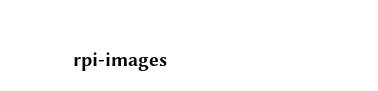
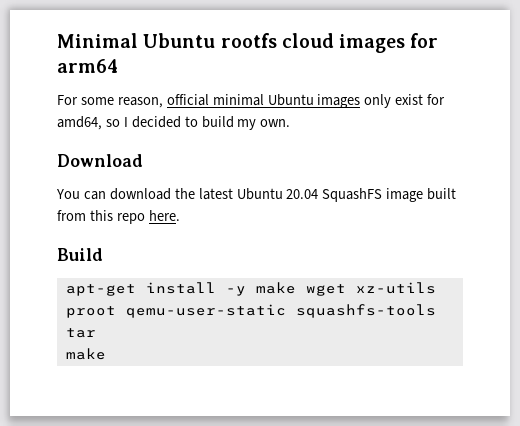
- rpi-images
+ Minimal Ubuntu rootfs cloud images for arm64
+ For some reason, official minimal Ubuntu images only exist for amd64, so I decided to build my own.
+ Download
+ You can download the latest Ubuntu 20.04 SquashFS image built from this repo here.
+ Build
+ apt-get install -y make wget xz-utils proot qemu-user-static squashfs-tools tar
+ make

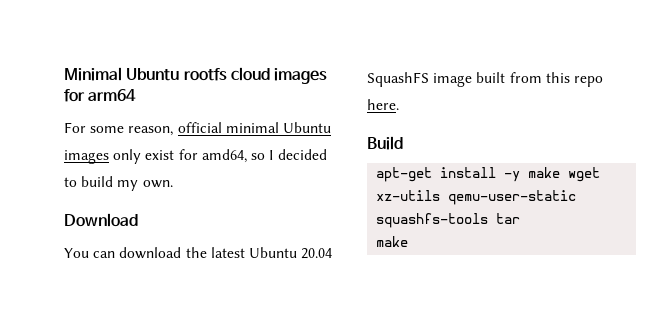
- apt-get install -y make wget xz-utils proot qemu-user-static squashfs-tools tar
+ apt-get install -y make wget xz-utils qemu-user-static squashfs-tools tar

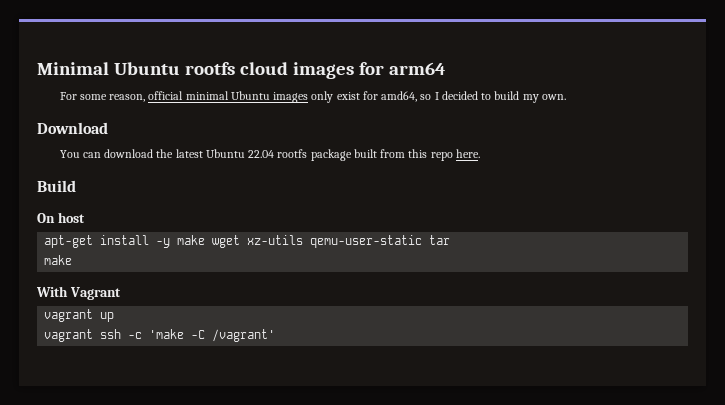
- You can download the latest Ubuntu 20.04 SquashFS image built from this repo here.
+ You can download the latest Ubuntu 22.04 rootfs package built from this repo here.
+ On host
- apt-get install -y make wget xz-utils qemu-user-static squashfs-tools tar
+ apt-get install -y make wget xz-utils qemu-user-static tar
+ With Vagrant
+ vagrant up
+ vagrant ssh -c 'make -C /vagrant'

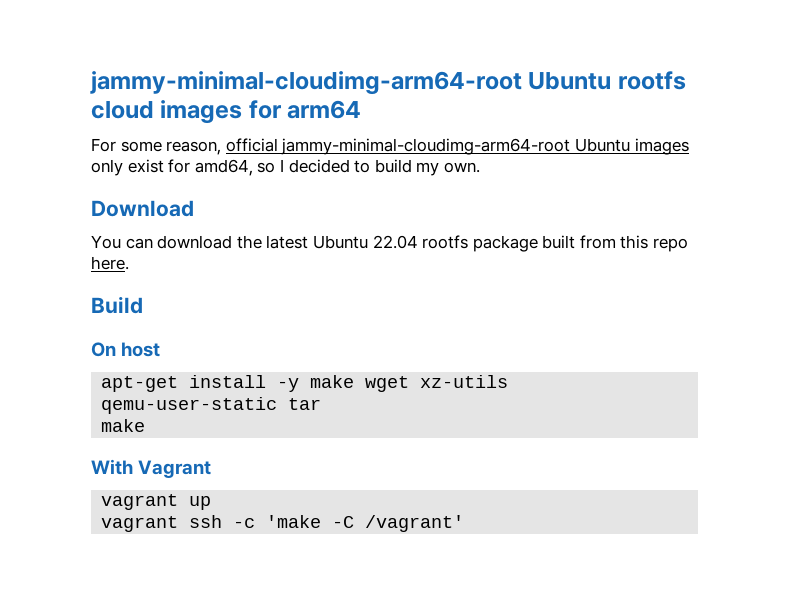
- Minimal Ubuntu rootfs cloud images for arm64
+ jammy-minimal-cloudimg-arm64-root Ubuntu rootfs cloud images for arm64
- For some reason, official minimal Ubuntu images only exist for amd64, so I decided to build my own.
+ For some reason, official jammy-minimal-cloudimg-arm64-root Ubuntu images only exist for amd64, so I decided to build my own.

